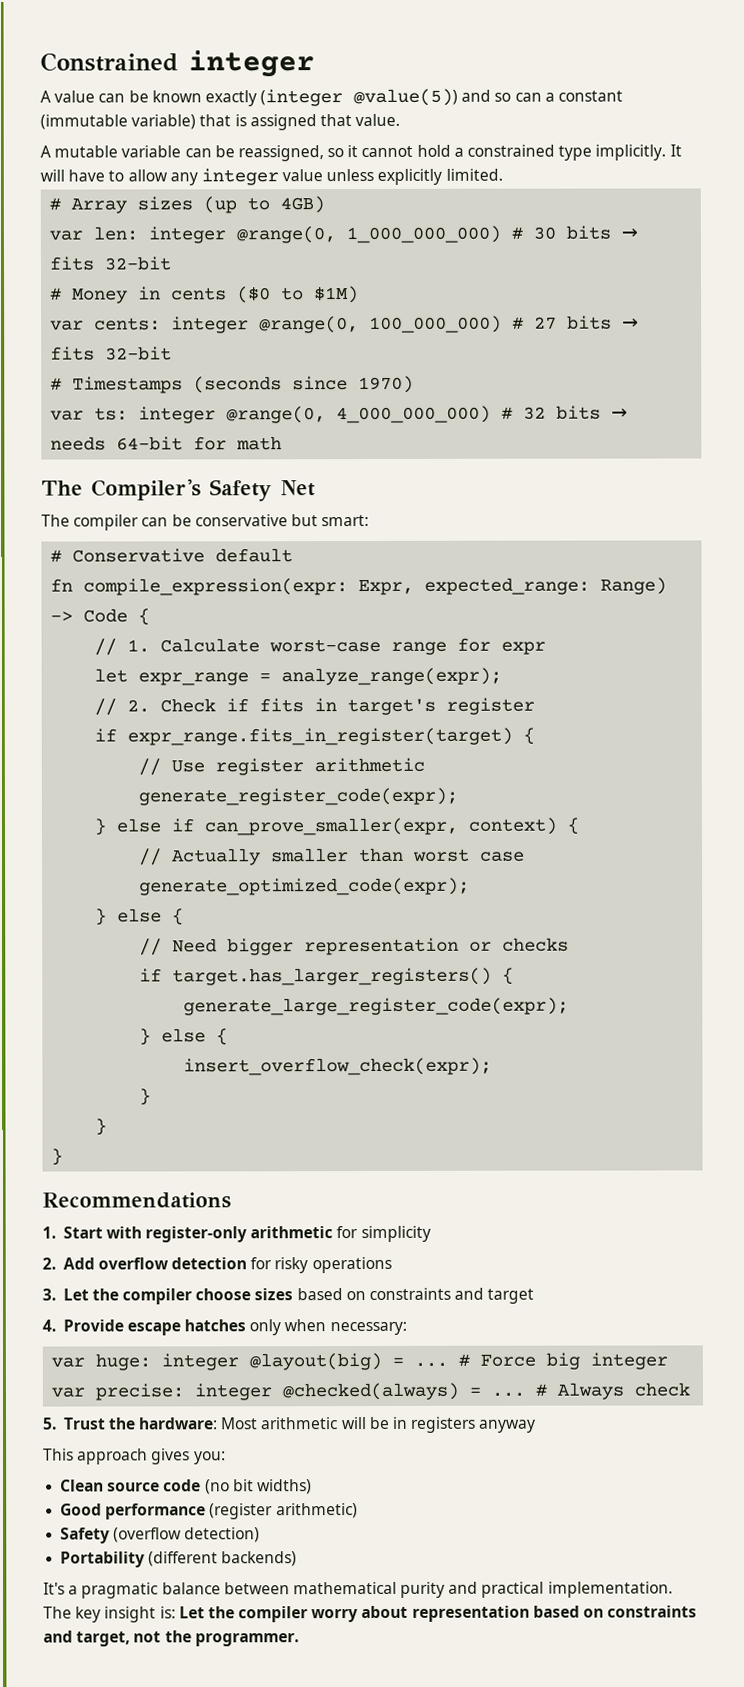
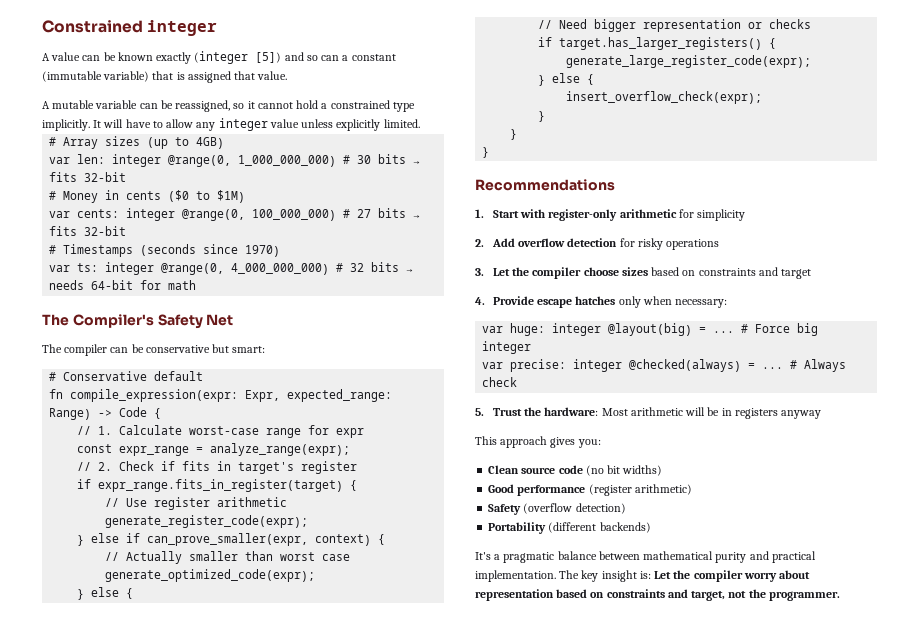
- A value can be known exactly (integer @value(5)) and so can a constant (immutable variable) that is assigned that value.
+ A value can be known exactly (integer [5]) and so can a constant (immutable variable) that is assigned that value.
- let expr_range = analyze_range(expr);
+ const expr_range = analyze_range(expr);

